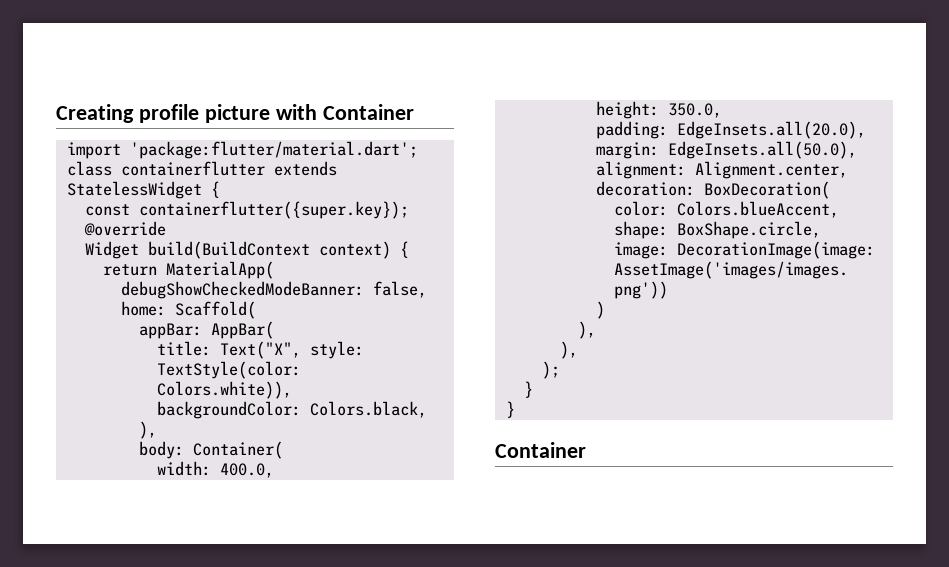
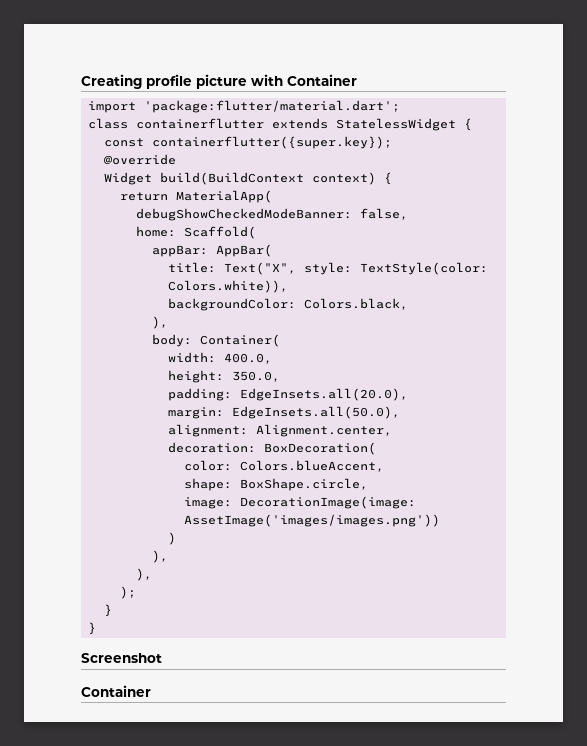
+ Screenshot

